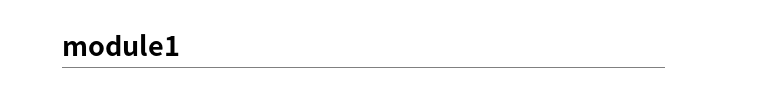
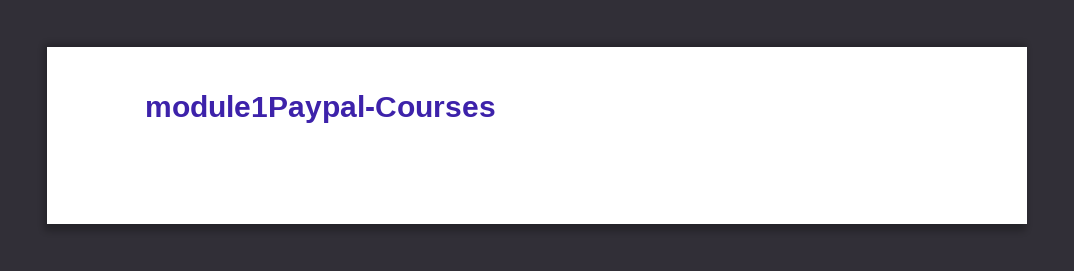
- module1
+ module1Paypal-Courses

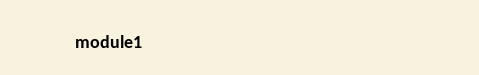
- module1Paypal-Courses
+ module1

